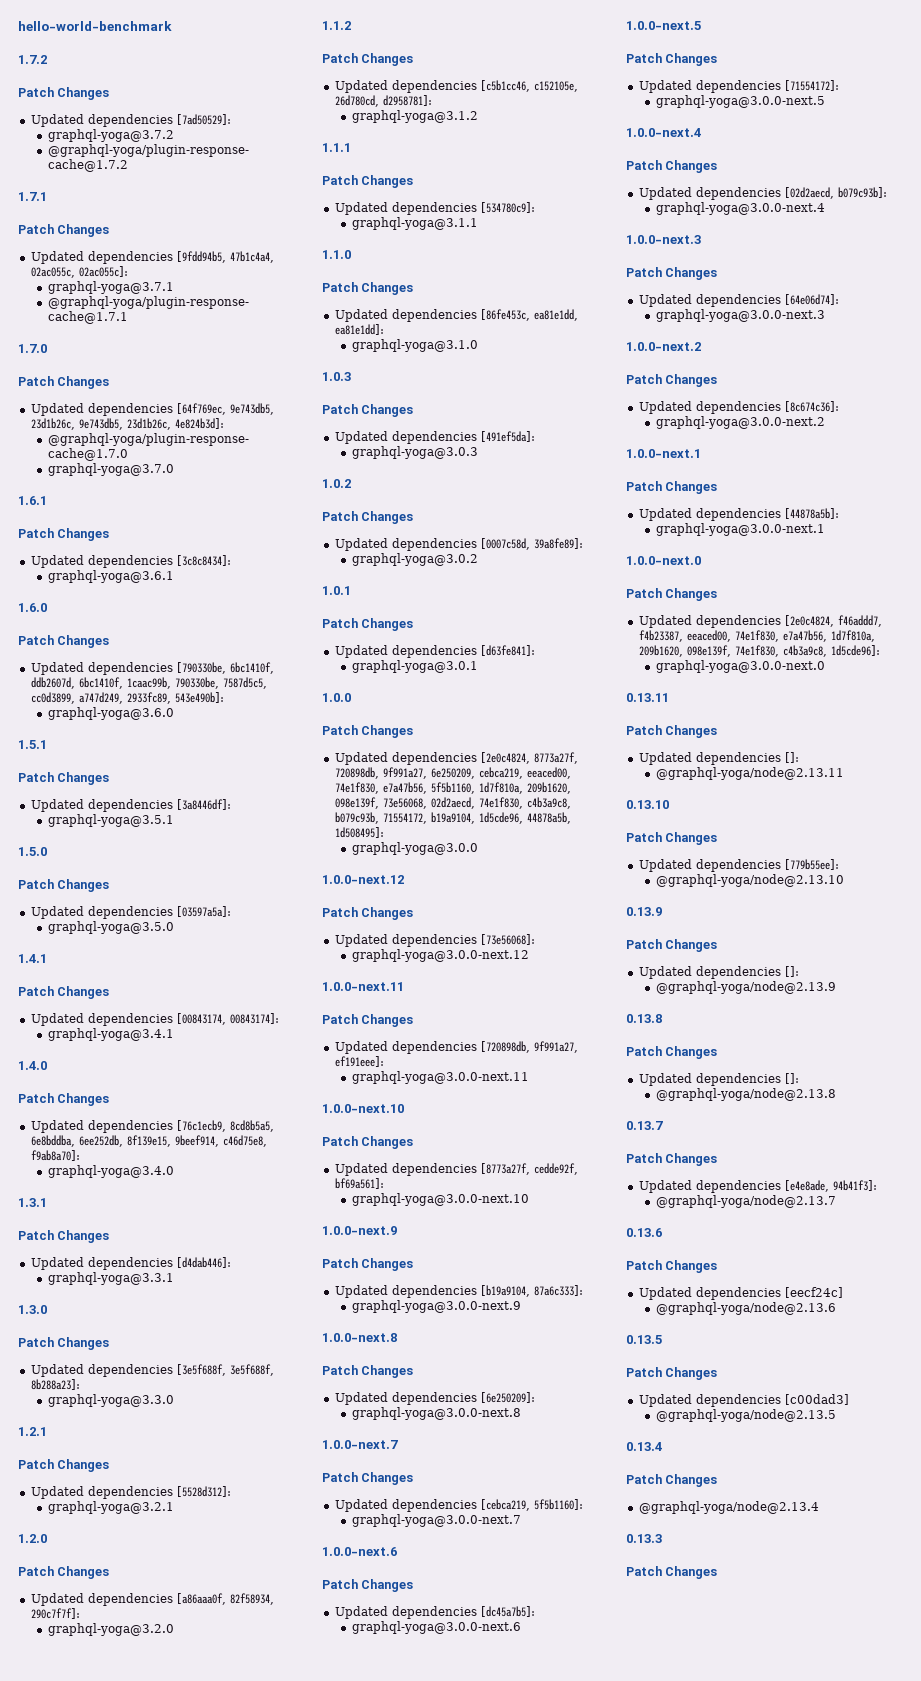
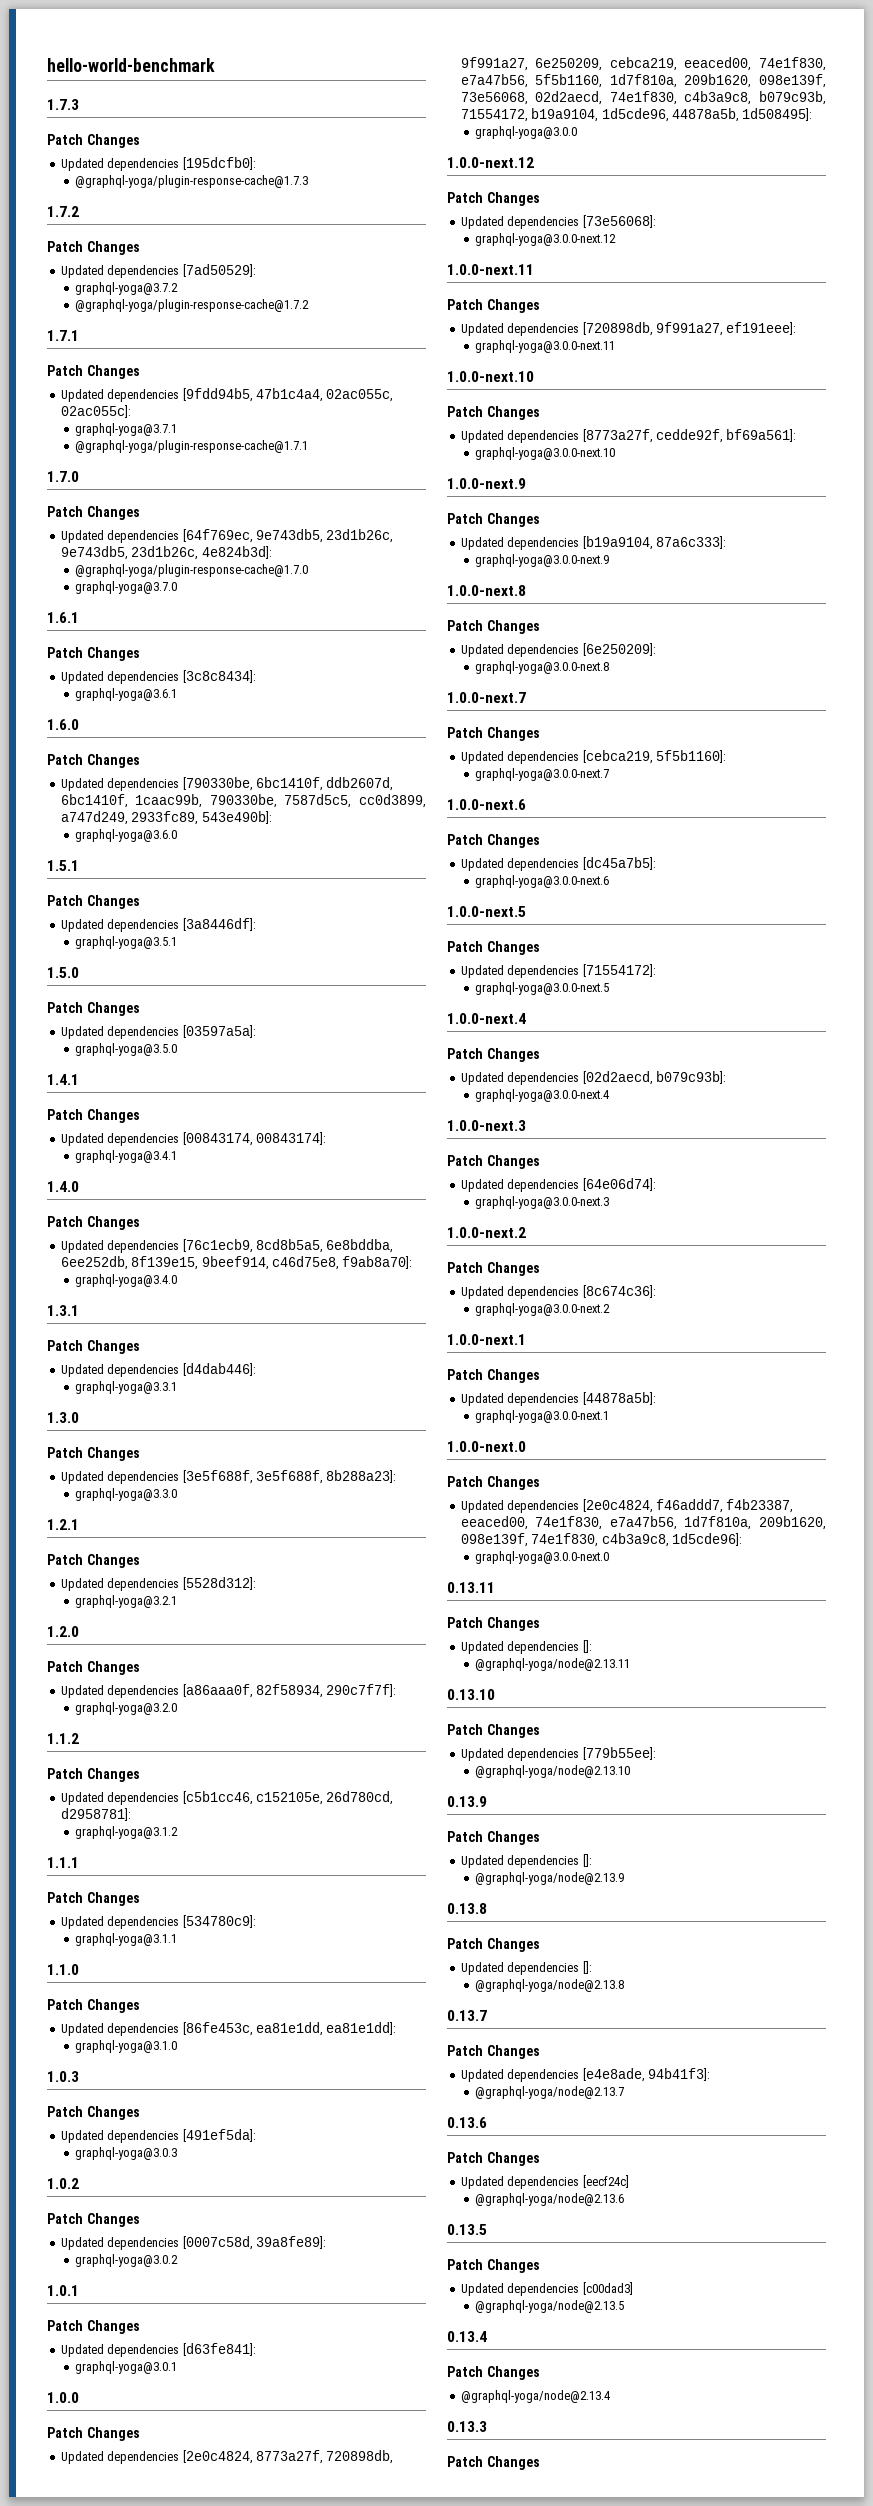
+ 1.7.3
+ Patch Changes
+ Updated dependencies [195dcfb0]:
+ @graphql-yoga/plugin-response-cache@1.7.3

